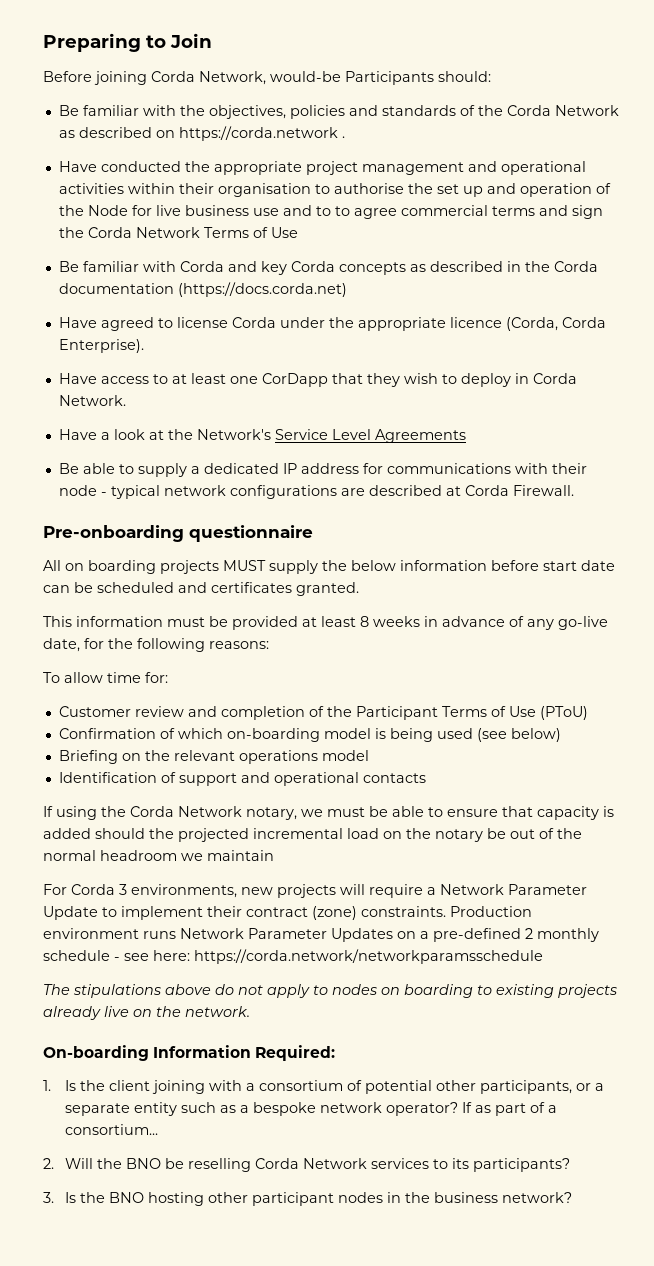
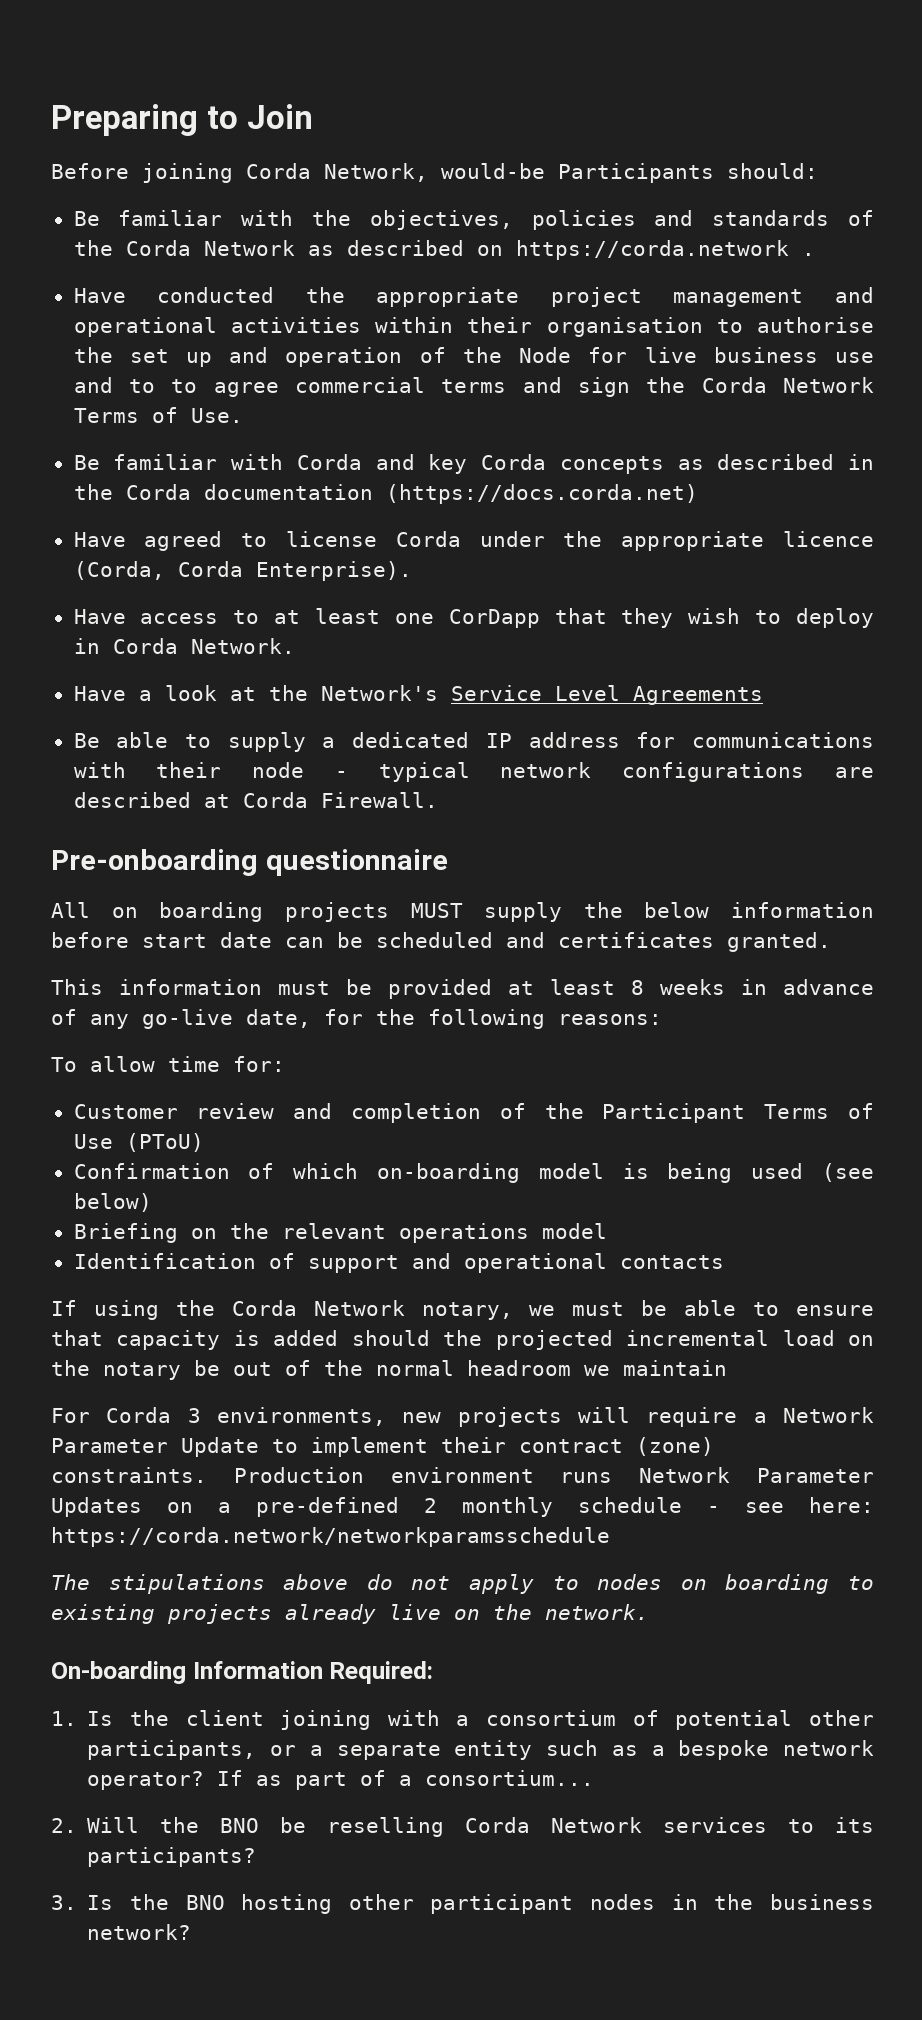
- Have conducted the appropriate project management and operational activities within their organisation to authorise the set up and operation of the Node for live business use and to to agree commercial terms and sign the Corda Network Terms of Use
+ Have conducted the appropriate project management and operational activities within their organisation to authorise the set up and operation of the Node for live business use and to to agree commercial terms and sign the Corda Network Terms of Use.

